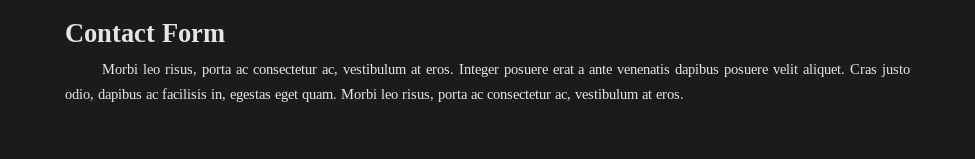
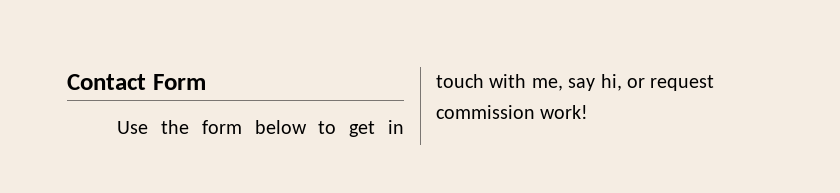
- Morbi leo risus, porta ac consectetur ac, vestibulum at eros. Integer posuere erat a ante venenatis dapibus posuere velit aliquet. Cras justo odio, dapibus ac facilisis in, egestas eget quam. Morbi leo risus, porta ac consectetur ac, vestibulum at eros.
+ Use the form below to get in touch with me, say hi, or request commission work!

